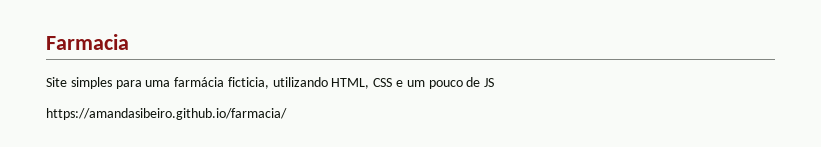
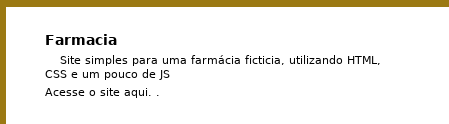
- https://amandasibeiro.github.io/farmacia/
+ Acesse o site aqui. .

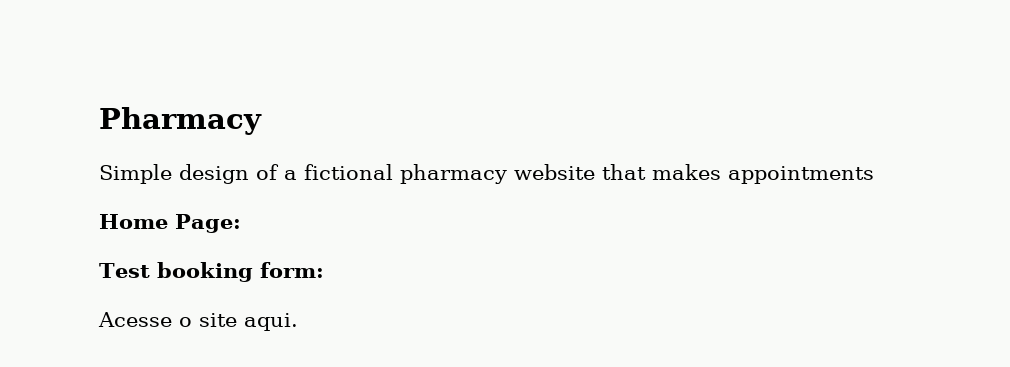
- Farmacia
- Site simples para uma farmácia ficticia, utilizando HTML, CSS e um pouco de JS
+ Pharmacy
+ Simple design of a fictional pharmacy website that makes appointments
+ Home Page:
+ Test booking form:
- Acesse o site aqui. .
+ Acesse o site aqui.

